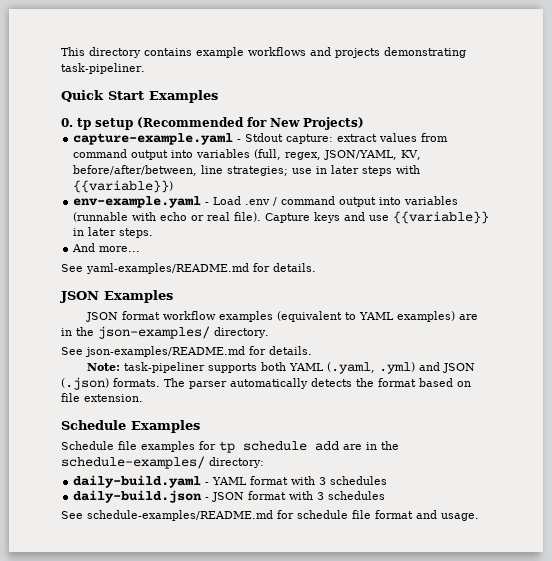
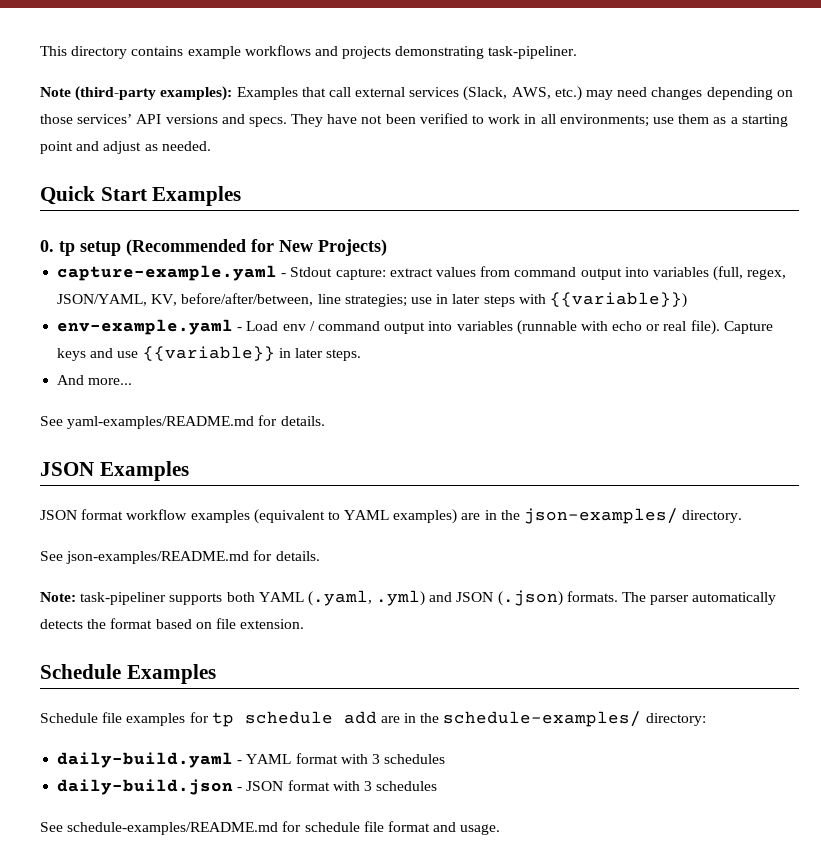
+ Note (third-party examples): Examples that call external services (Slack, AWS, etc.) may need changes depending on those services’ API versions and specs. They have not been verified to work in all environments; use them as a starting point and adjust as needed.
- env-example.yaml - Load .env / command output into variables (runnable with echo or real file).
+ env-example.yaml - Load env / command output into variables (runnable with echo or real file).

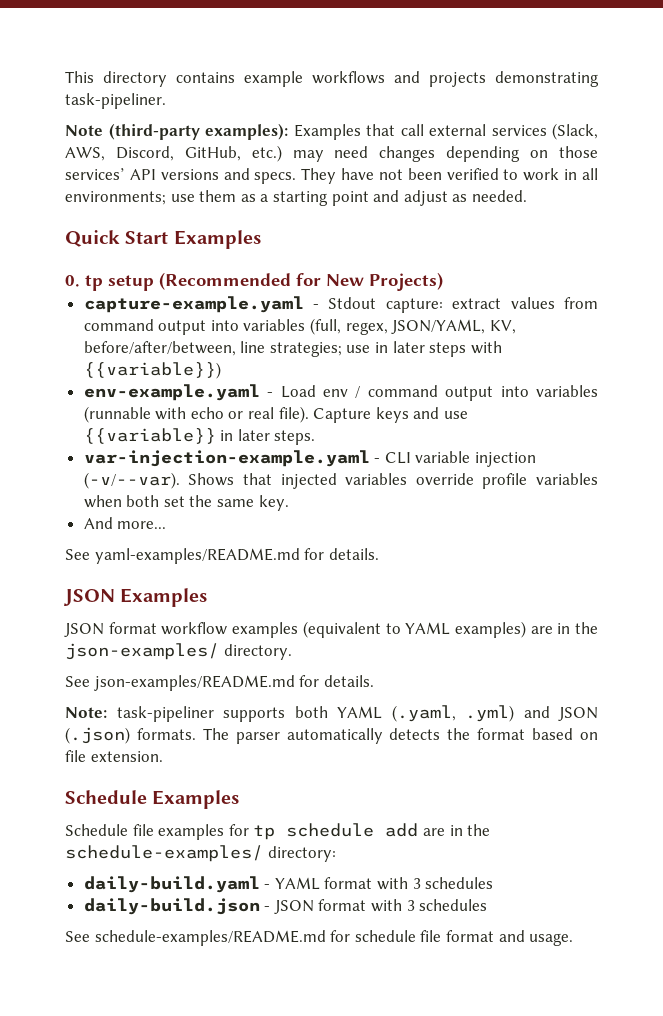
- Note (third-party examples): Examples that call external services (Slack, AWS, etc.) may need changes depending on those services’ API versions and specs.
+ Note (third-party examples): Examples that call external services (Slack, AWS, Discord, GitHub, etc.) may need changes depending on those services’ API versions and specs.
+ var-injection-example.yaml - CLI variable injection (-v/--var). Shows that injected variables override profile variables when both set the same key.

